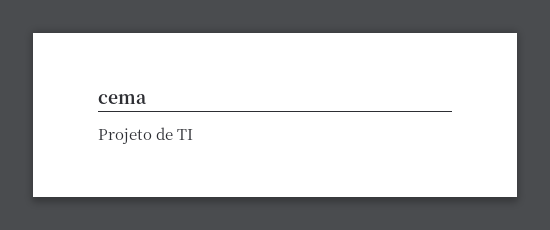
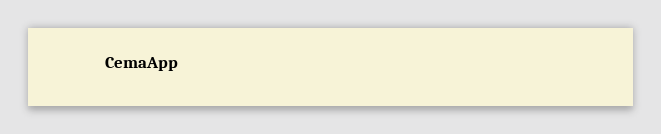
- cema
- Projeto de TI
+ CemaApp

